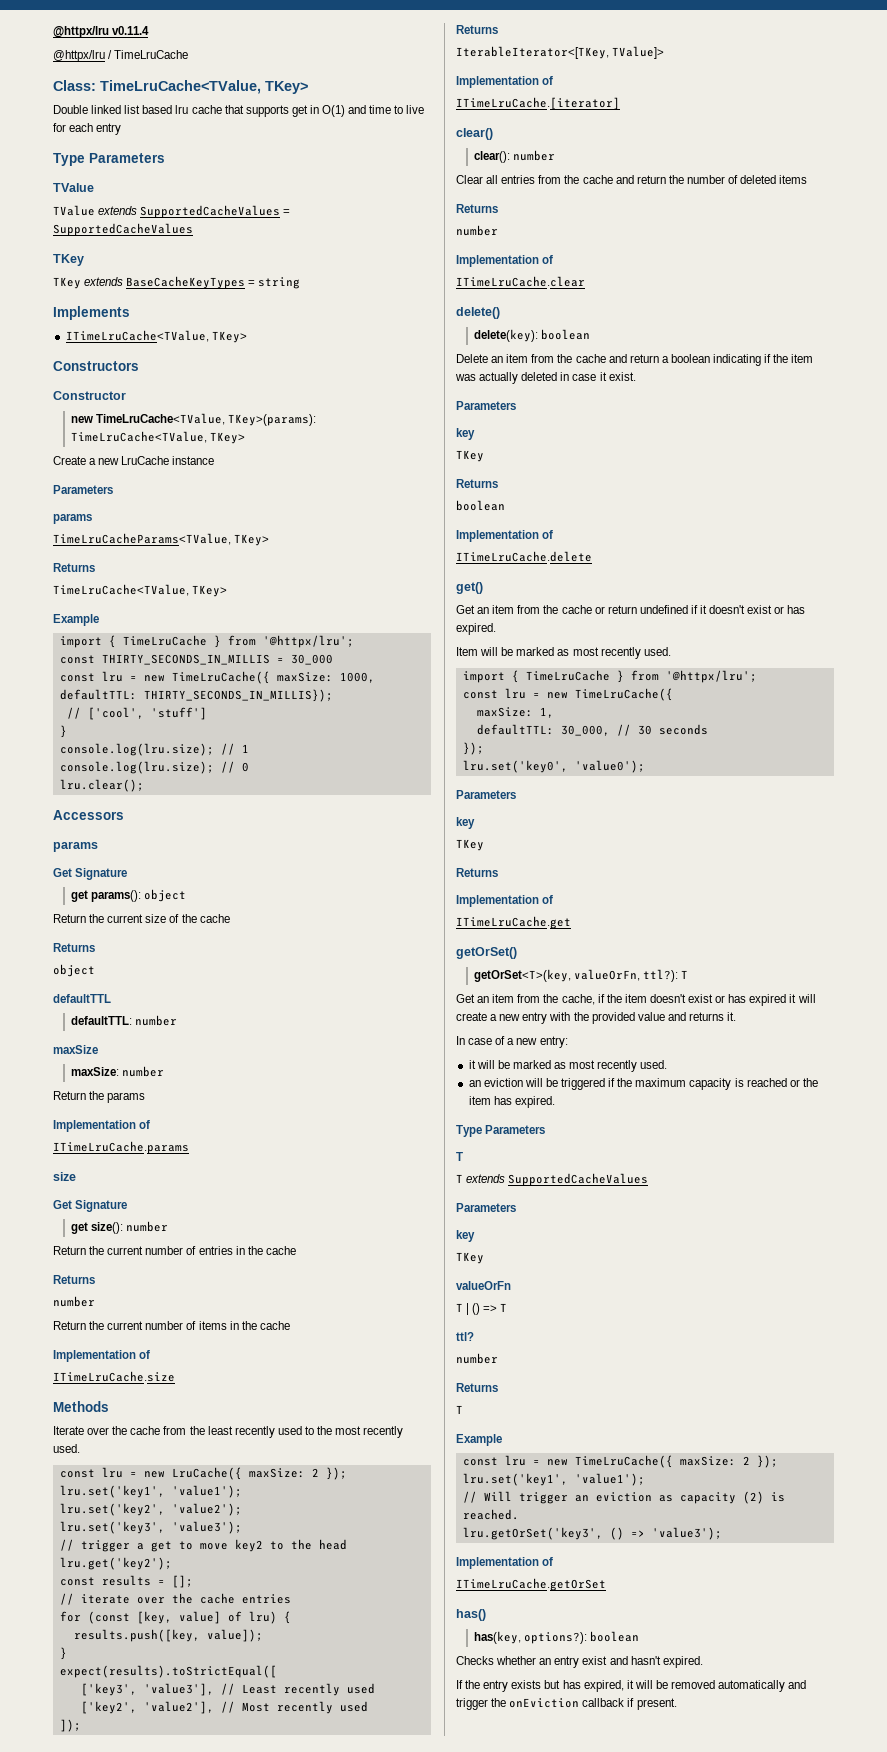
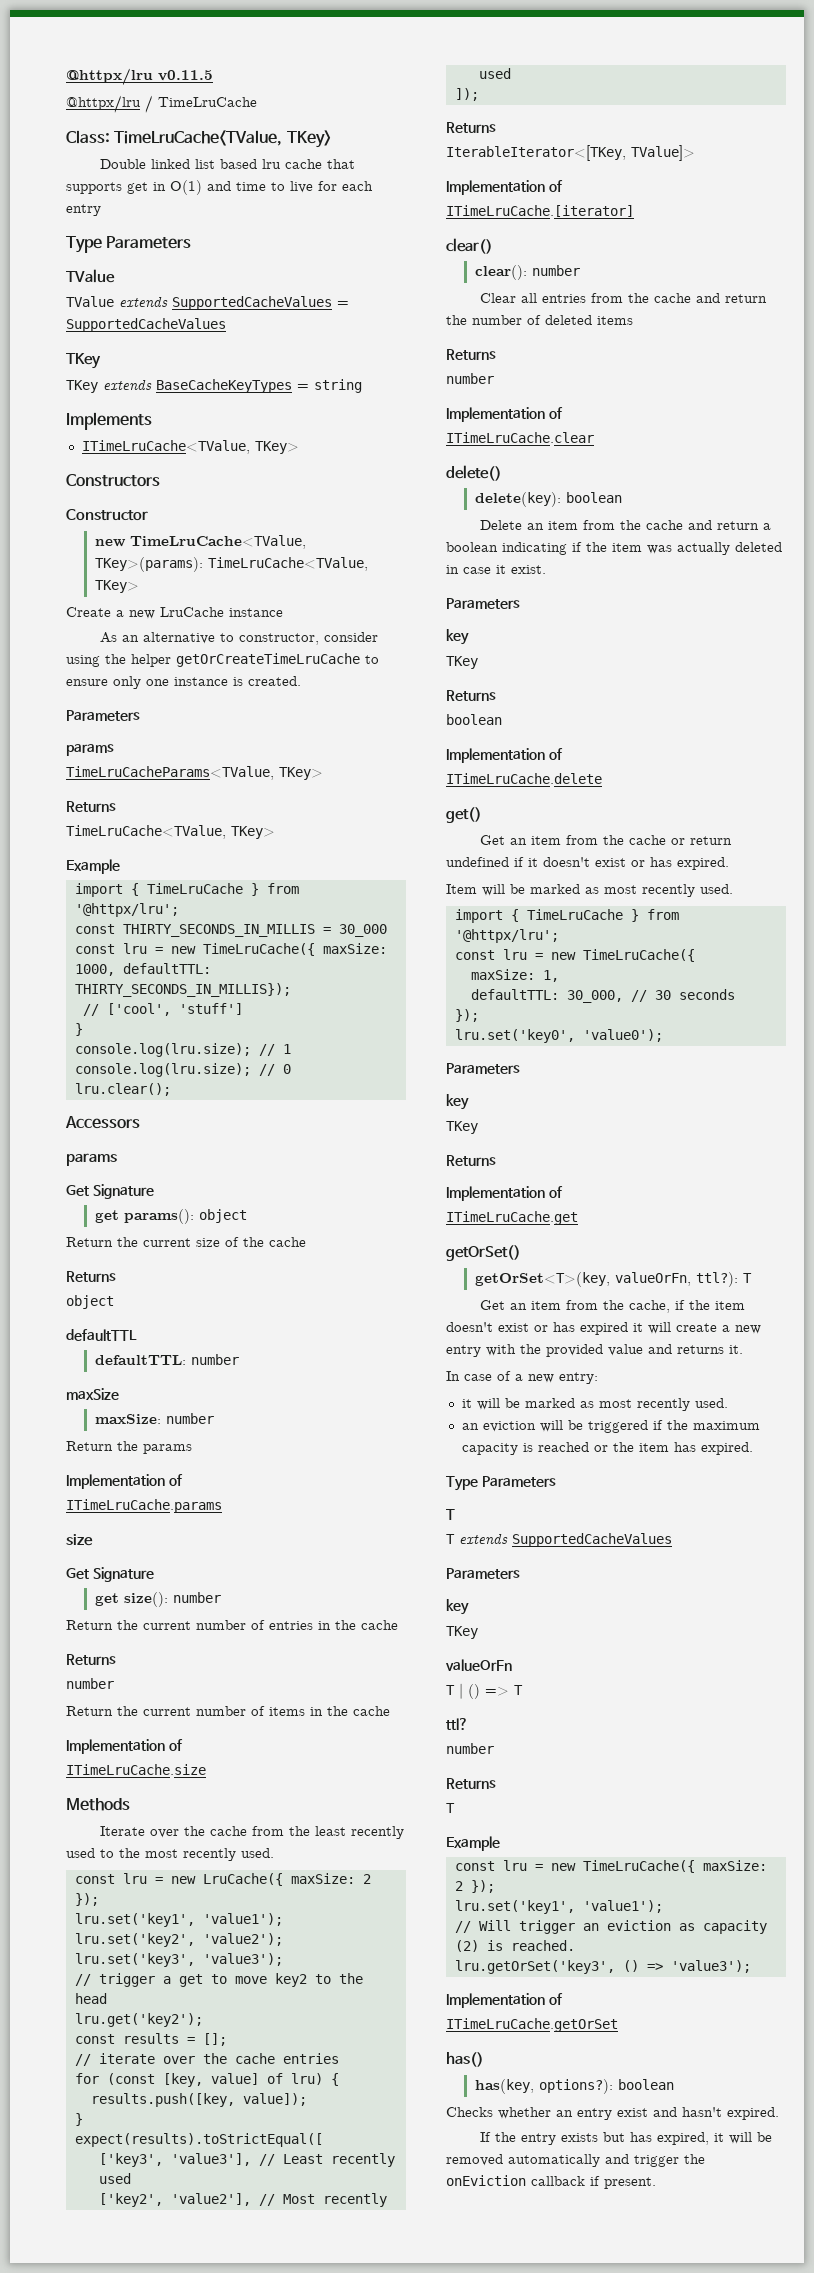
- @httpx/lru v0.11.4
+ @httpx/lru v0.11.5
+ As an alternative to constructor, consider using the helper getOrCreateTimeLruCache to ensure only one instance is created.

